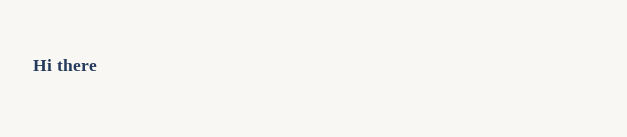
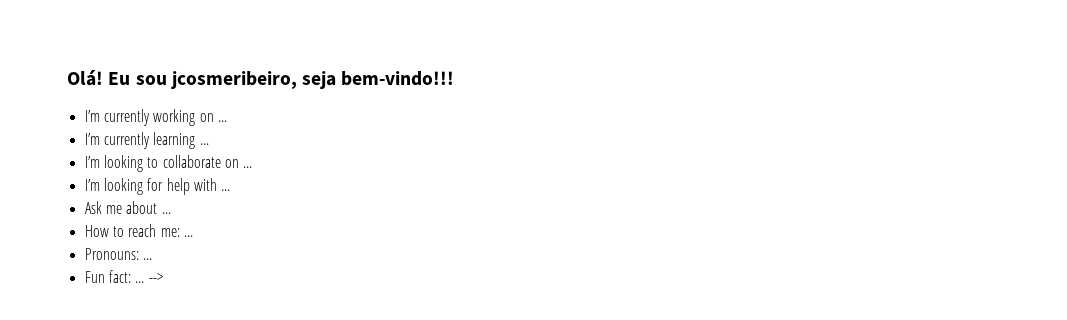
- Hi there
+ Olá! Eu sou jcosmeribeiro, seja bem-vindo!!!
+ I’m currently working on ...
+ I’m currently learning ...
+ I’m looking to collaborate on ...
+ I’m looking for help with ...
+ Ask me about ...
+ How to reach me: ...
+ Pronouns: ...
+ Fun fact: ... -->

